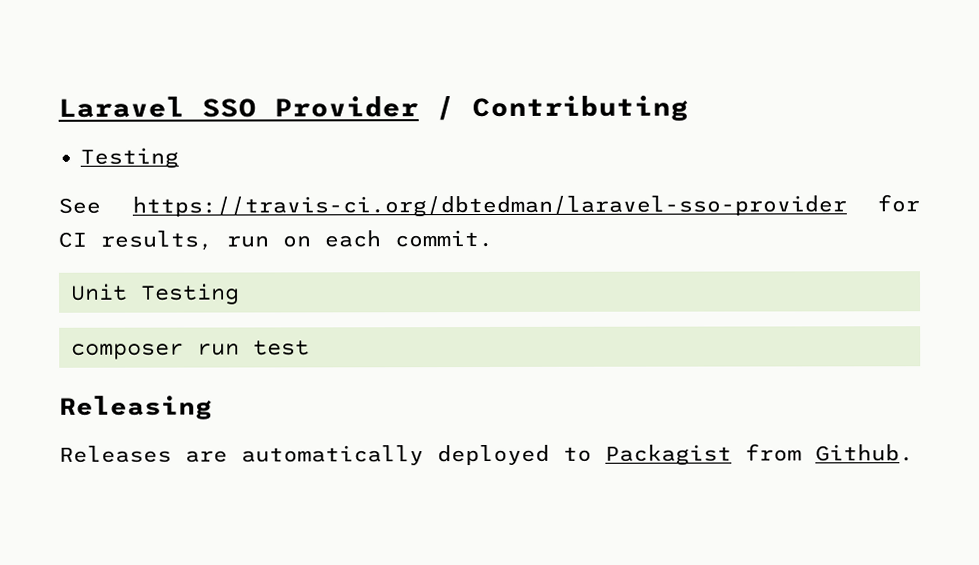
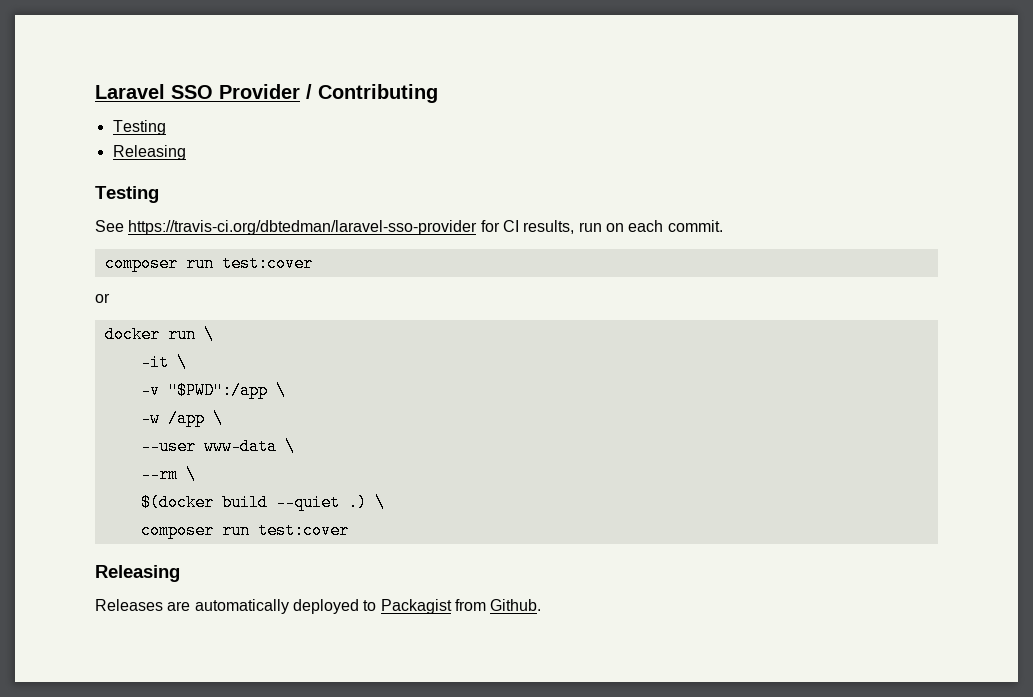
  Laravel SSO Provider / Contributing
+ Testing
+ Releasing
  See https://travis-ci.org/dbtedman/laravel-sso-provider for CI results, run on each commit.
- Unit Testing
- composer run test
+ composer run test:cover
+ or
+ docker run \
+ -it \
+ -v "$PWD":/app \
+ -w /app \
+ --user www-data \
+ --rm \
+ $(docker build --quiet .) \
+ composer run test:cover

